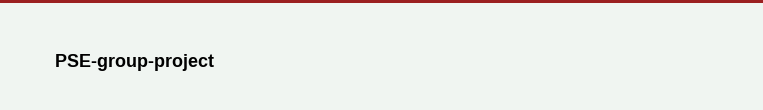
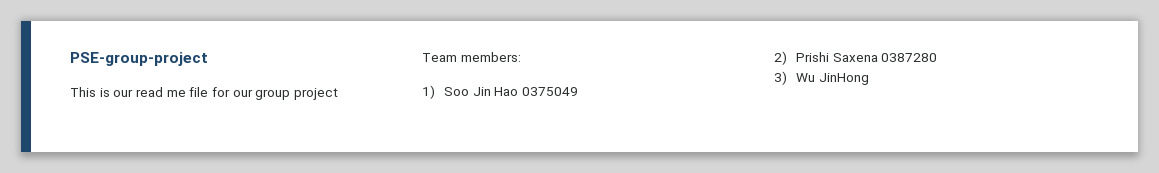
+ This is our read me file for our group project
+ Team members:
+ 1) Soo Jin Hao 0375049
+ 2) Prishi Saxena 0387280
+ 3) Wu JinHong

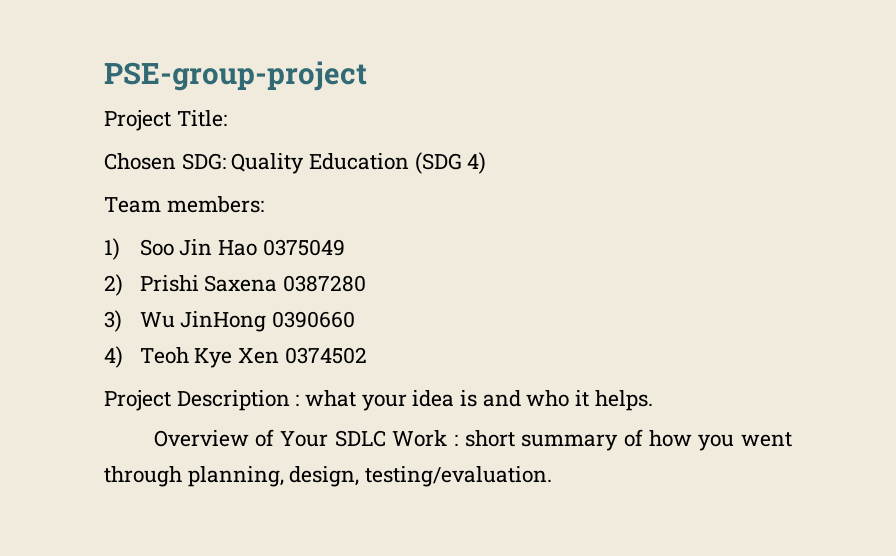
- This is our read me file for our group project
+ Project Title:
+ Chosen SDG: Quality Education (SDG 4)
- 3) Wu JinHong
+ 3) Wu JinHong 0390660
+ 4) Teoh Kye Xen 0374502
+ Project Description : what your idea is and who it helps.
+ Overview of Your SDLC Work : short summary of how you went through planning, design, testing/evaluation.

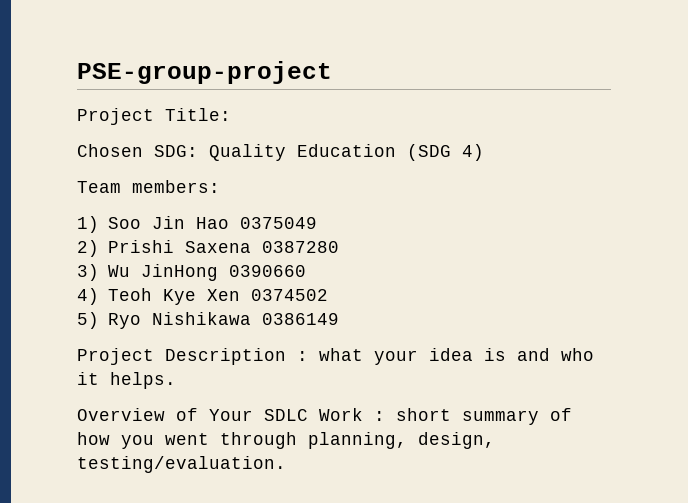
+ 5) Ryo Nishikawa 0386149

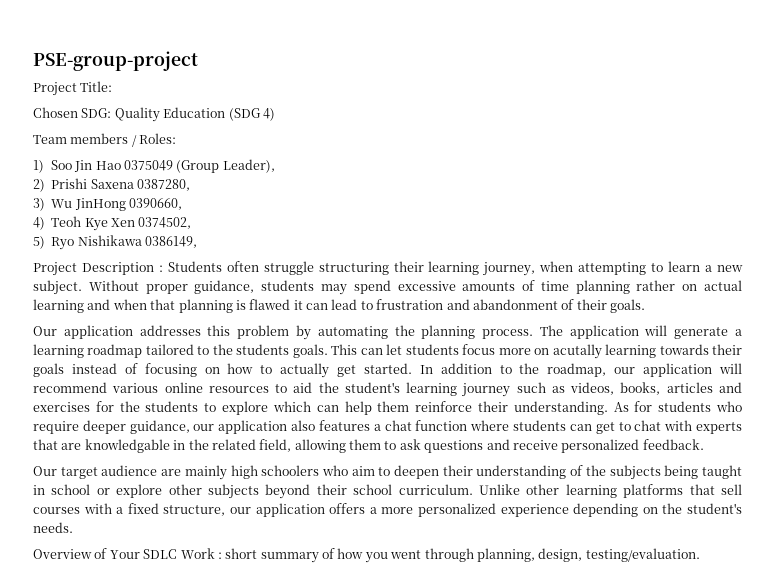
- Team members:
+ Team members / Roles:
- 1) Soo Jin Hao 0375049
+ 1) Soo Jin Hao 0375049 (Group Leader),
- 2) Prishi Saxena 0387280
+ 2) Prishi Saxena 0387280,
- 3) Wu JinHong 0390660
+ 3) Wu JinHong 0390660,
- 4) Teoh Kye Xen 0374502
+ 4) Teoh Kye Xen 0374502,
- 5) Ryo Nishikawa 0386149
+ 5) Ryo Nishikawa 0386149,
- Project Description : what your idea is and who it helps.
+ Project Description : Students often struggle structuring their learning journey, when attempting to learn a new subject. Without proper guidance, students may spend excessive amounts of time planning rather on actual learning and when that planning is flawed it can lead to frustration and abandonment of their goals.
+ Our application addresses this problem by automating the planning process. The application will generate a learning roadmap tailored to the students goals. This can let students focus more on acutally learning towards their goals instead of focusing on how to actually get started. In addition to the roadmap, our application will recommend various online resources to aid the student's learning journey such as videos, books, articles and exercises for the students to explore which can help them reinforce their understanding. As for students who require deeper guidance, our application also features a chat function where students can get to chat with experts that are knowledgable in the related field, allowing them to ask questions and receive personalized feedback.
+ Our target audience are mainly high schoolers who aim to deepen their understanding of the subjects being taught in school or explore other subjects beyond their school curriculum. Unlike other learning platforms that sell courses with a fixed structure, our application offers a more personalized experience depending on the student's needs.

